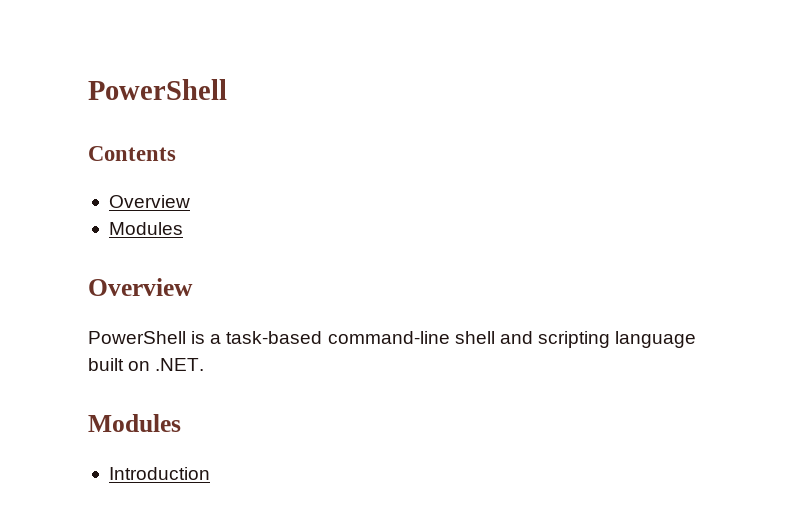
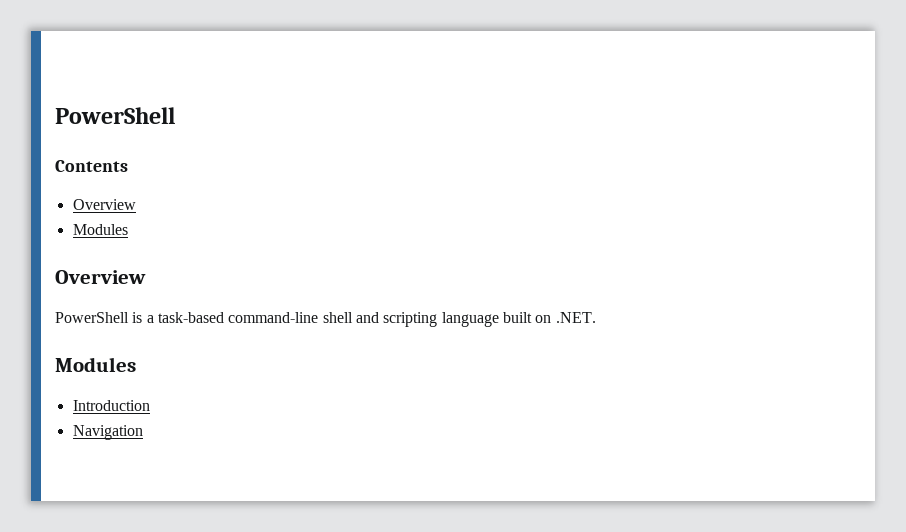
+ Navigation

